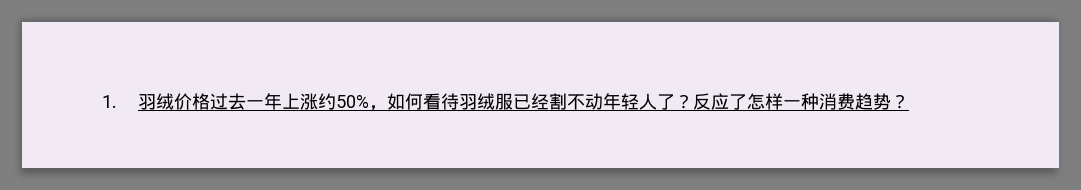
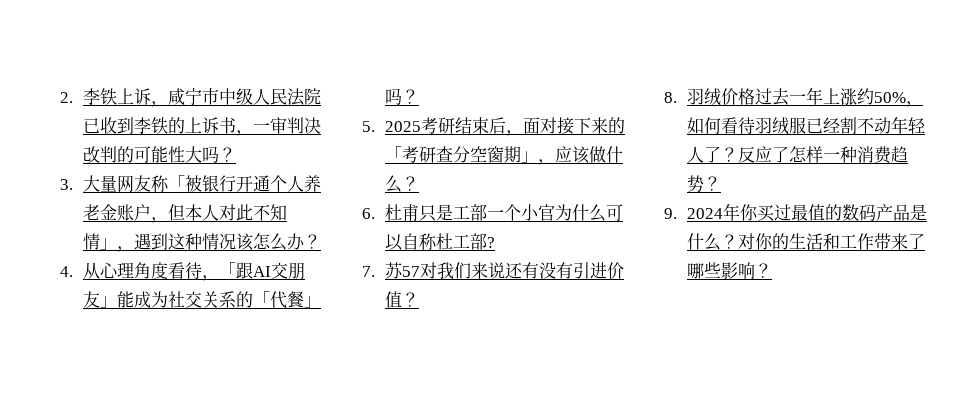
- 1.羽绒价格过去一年上涨约50%，如何看待羽绒服已经割不动年轻人了？
+ 2.李铁上诉，咸宁市中级人民法院已收到李铁的上诉书，一审判决改判的可能性大吗？
+ 3.大量网友称「被银行开通个人养老金账户，但本人对此不知情」，遇到这种情况该怎么办？
+ 4.从心理角度看待，「跟AI交朋友」能成为社交关系的「代餐」吗？
+ 5. 2025考研结束后，面对接下来的「考研查分空窗期」，应该做什么？
+ 6.杜甫只是工部一个小官为什么可以自称杜工部?
+ 7.苏57对我们来说还有没有引进价值？
+ 8.羽绒价格过去一年上涨约50%，如何看待羽绒服已经割不动年轻人了？
+ 9. 2024年你买过最值的数码产品是什么？对你的生活和工作带来了哪些影响？

